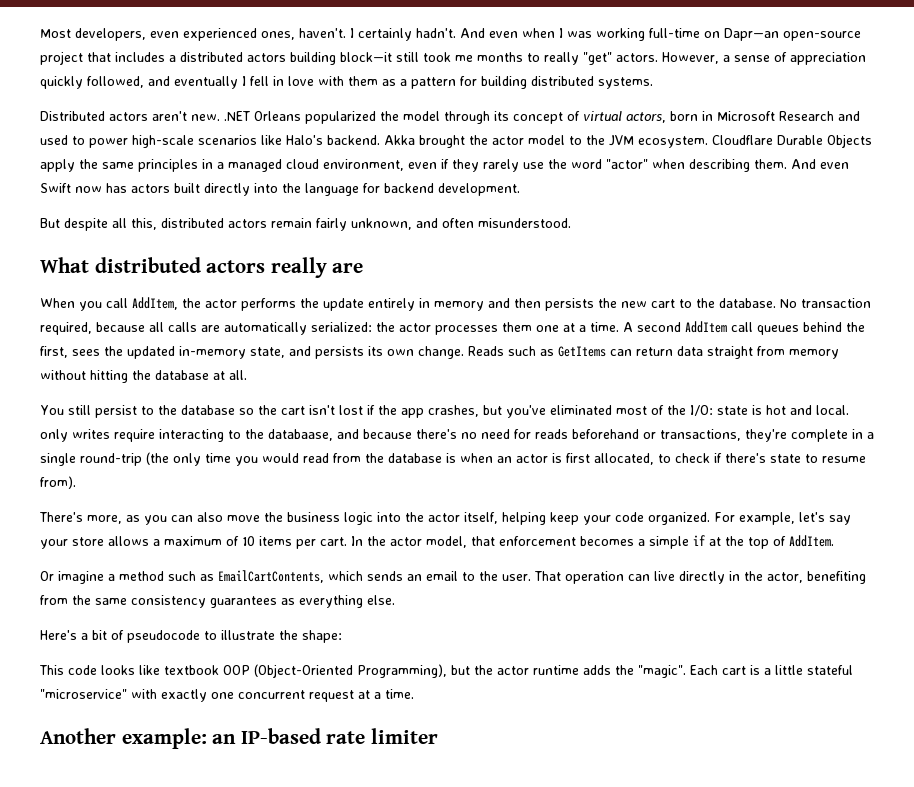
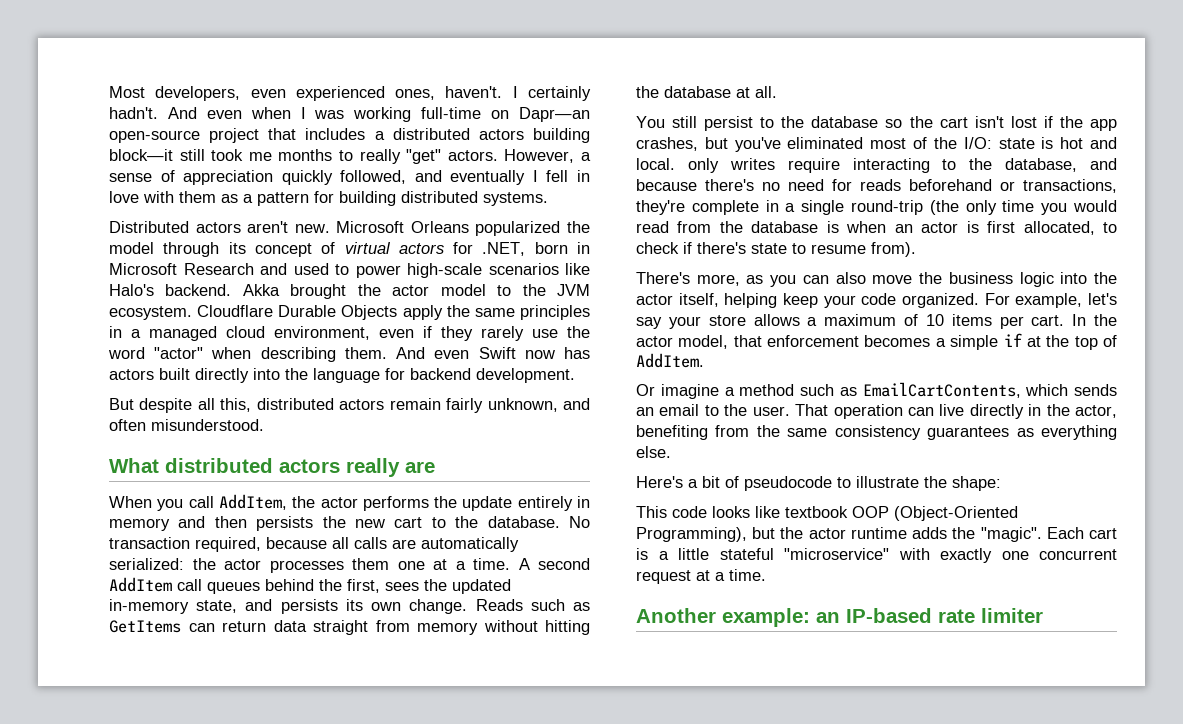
- Distributed actors aren't new. .NET Orleans popularized the model through its concept of virtual actors, born in Microsoft Research and used to power high-scale scenarios like Halo's backend.
+ Distributed actors aren't new. Microsoft Orleans popularized the model through its concept of virtual actors for .NET, born in Microsoft Research and used to power high-scale scenarios like Halo's backend.
- state is hot and local. only writes require interacting to the databaase, and because there's no need for reads beforehand or transactions, they're complete in a single round-trip (the only time you would read from the database is when an actor is first allocated, to check if there's state to resume from).
+ state is hot and local. only writes require interacting to the database, and because there's no need for reads beforehand or transactions, they're complete in a single round-trip (the only time you would read from the database is when an actor is first allocated, to check if there's state to resume from).

